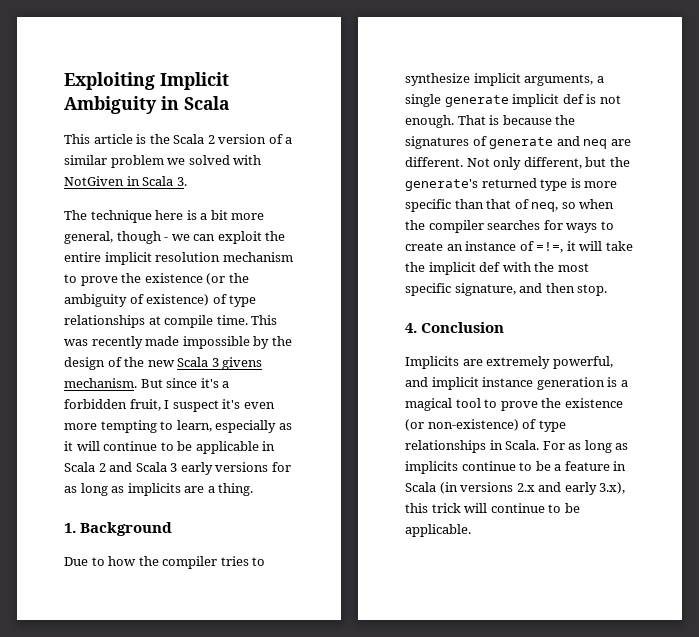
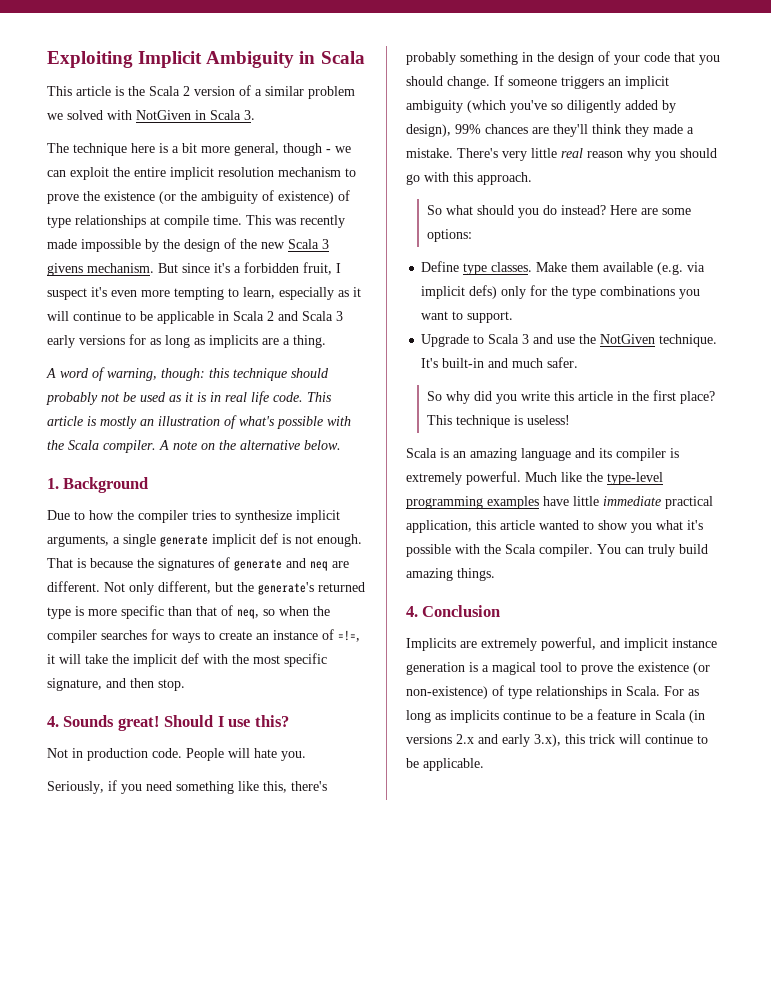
+ A word of warning, though: this technique should probably not be used as it is in real life code. This article is mostly an illustration of what's possible with the Scala compiler. A note on the alternative below.
+ 4. Sounds great! Should I use this?
+ Not in production code. People will hate you.
+ Seriously, if you need something like this, there's probably something in the design of your code that you should change. If someone triggers an implicit ambiguity (which you've so diligently added by design), 99% chances are they'll think they made a mistake. There's very little real reason why you should go with this approach.
+ So what should you do instead? Here are some options:
+ Define type classes. Make them available (e.g. via implicit defs) only for the type combinations you want to support.
+ Upgrade to Scala 3 and use the NotGiven technique. It's built-in and much safer.
+ So why did you write this article in the first place? This technique is useless!
+ Scala is an amazing language and its compiler is extremely powerful. Much like the type-level programming examples have little immediate practical application, this article wanted to show you what it's possible with the Scala compiler. You can truly build amazing things.

